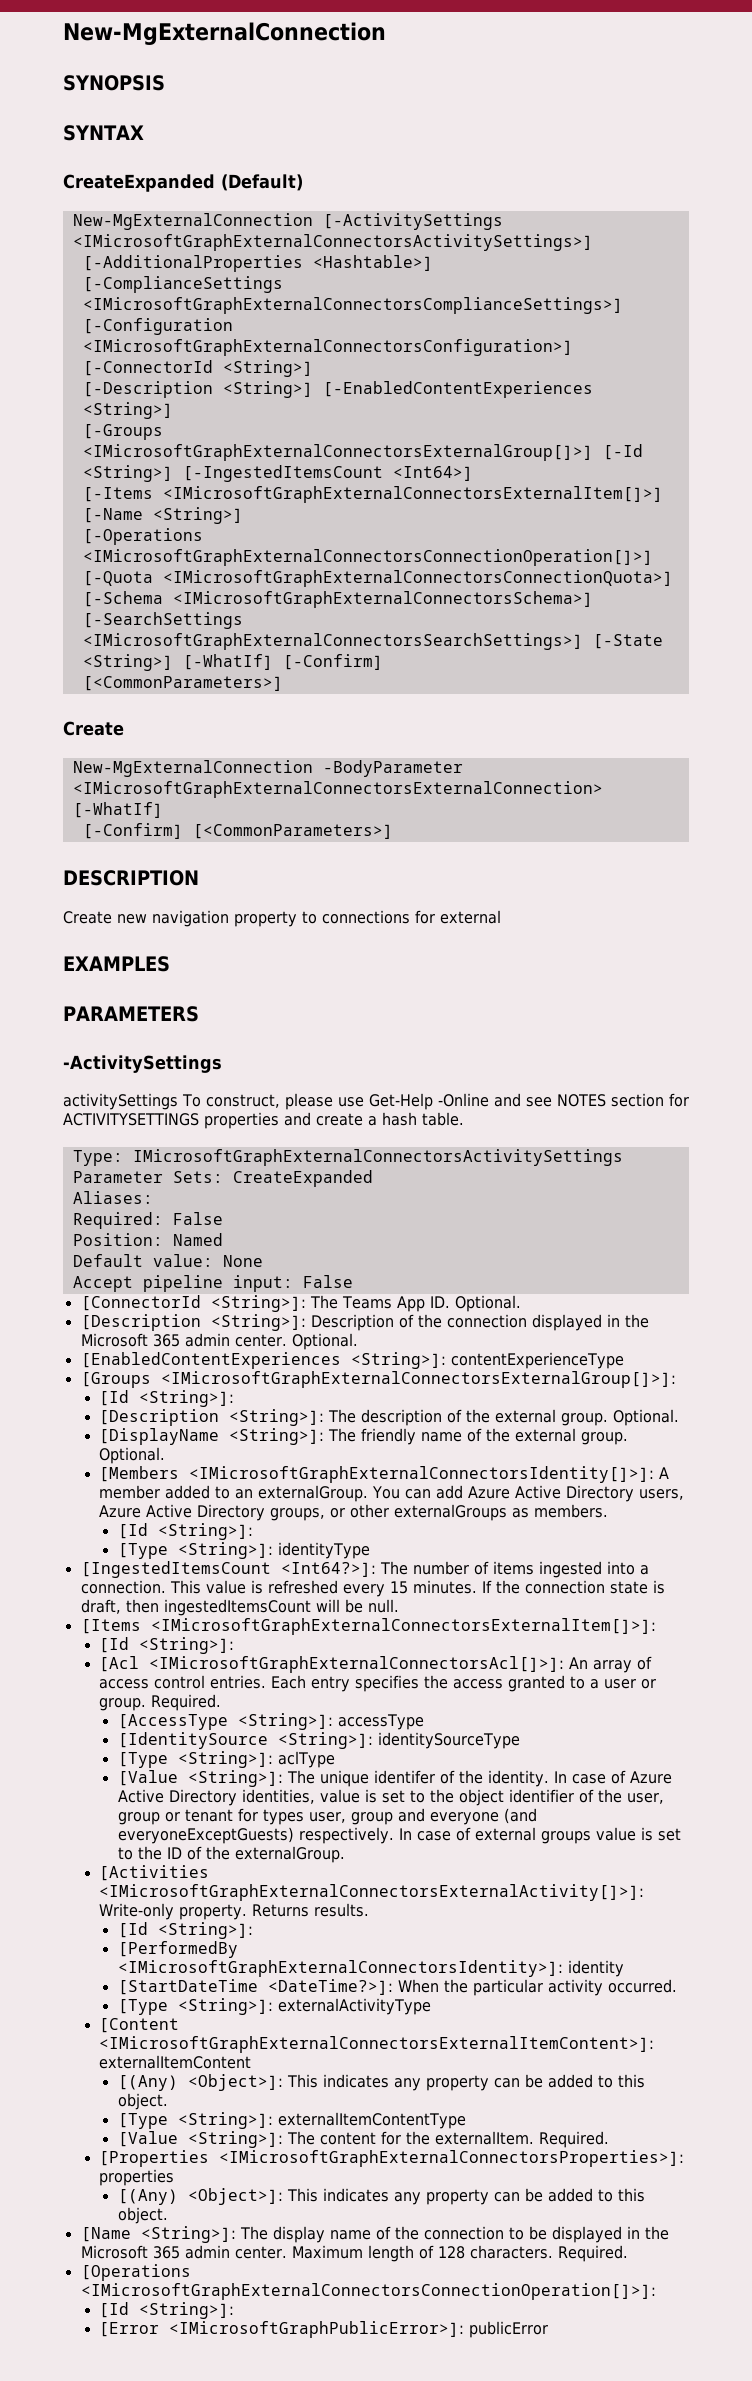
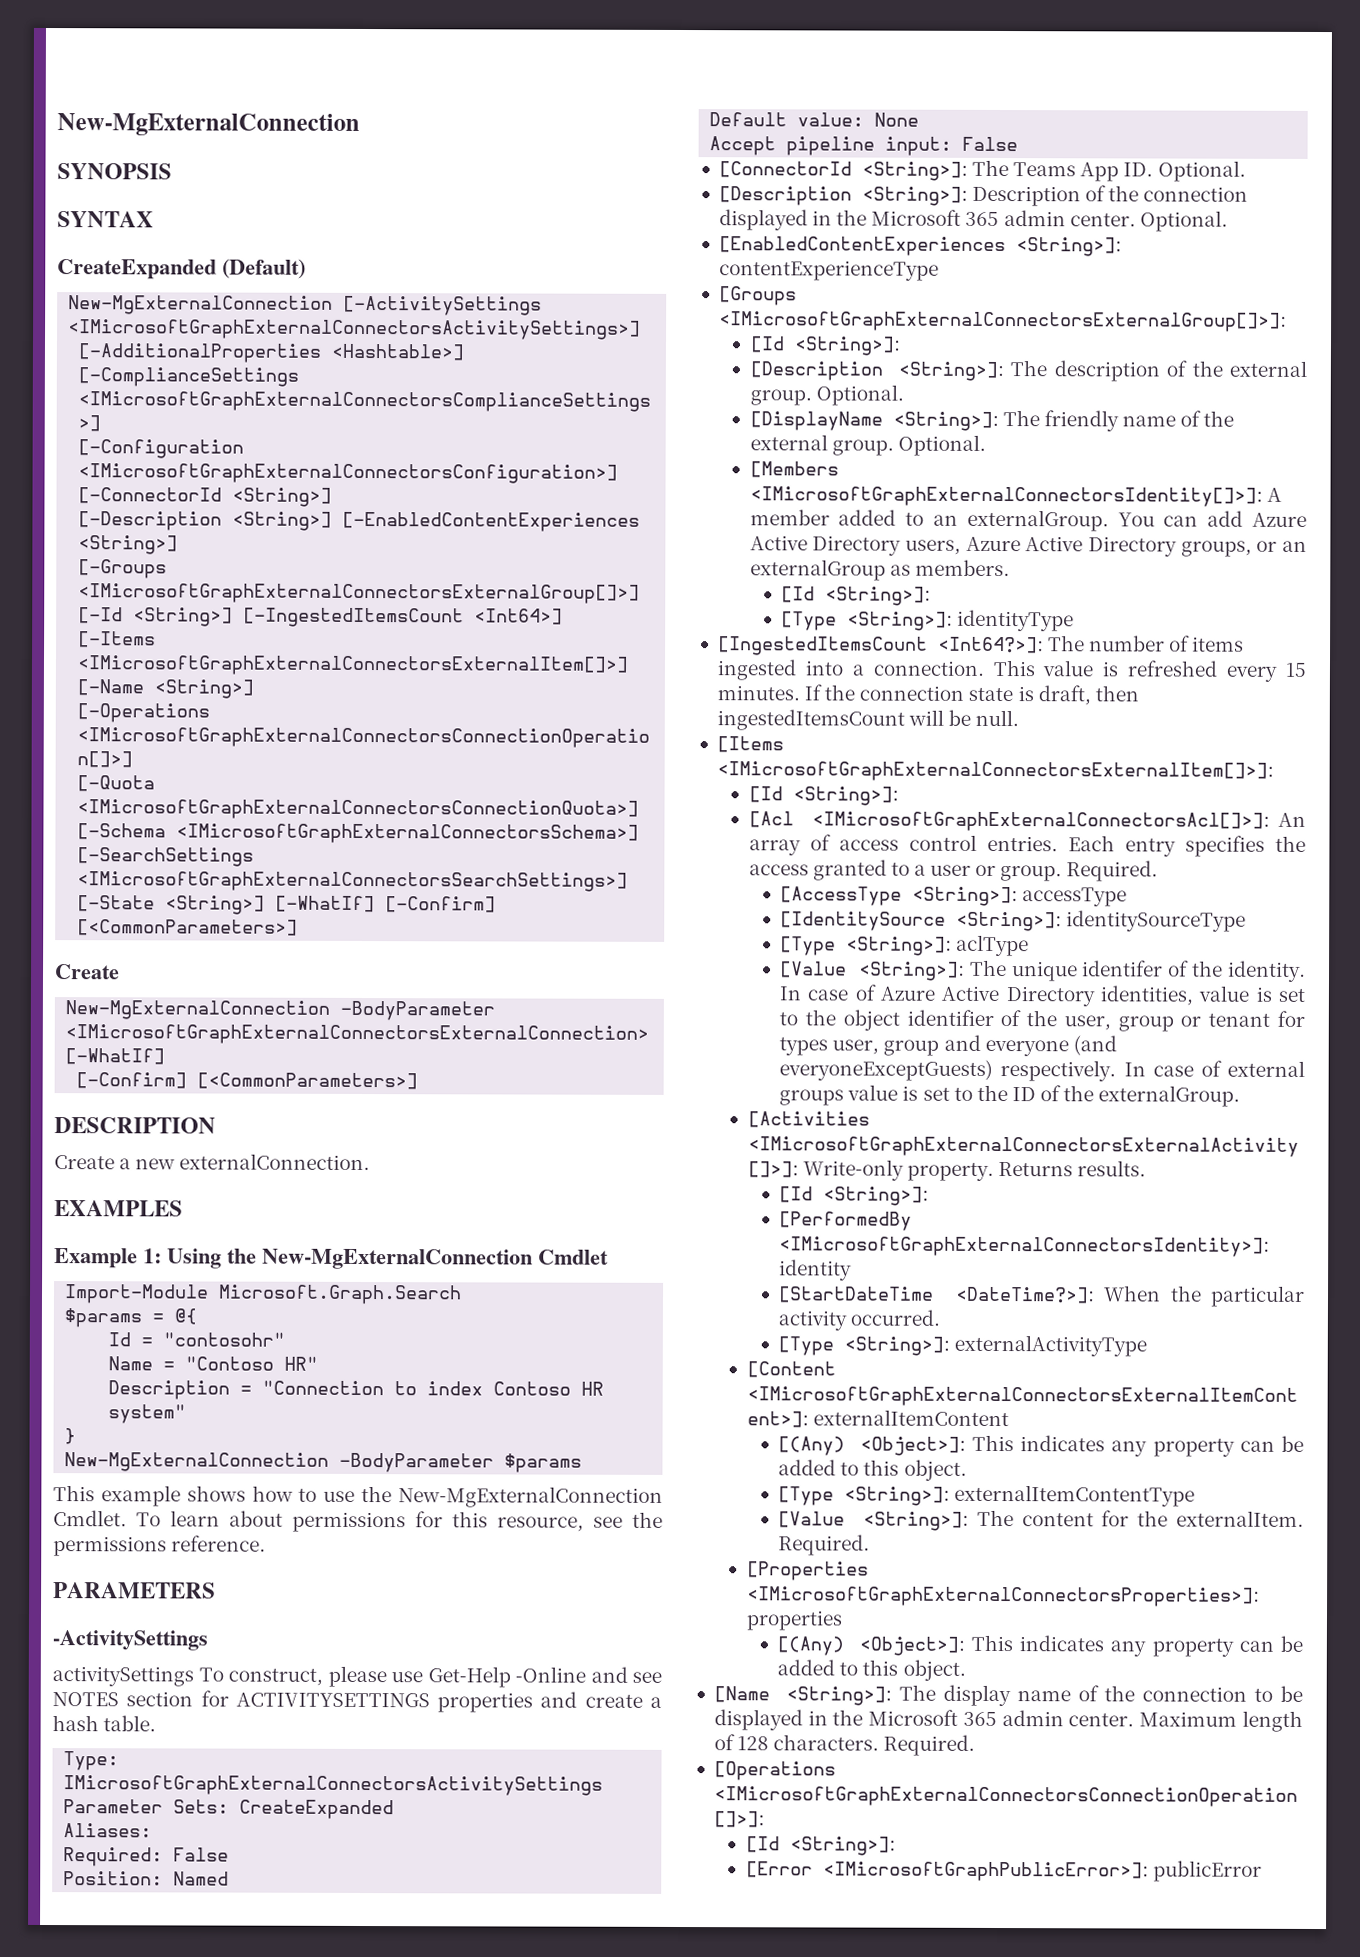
- Create new navigation property to connections for external
+ Create a new externalConnection.
  EXAMPLES
+ Example 1: Using the New-MgExternalConnection Cmdlet
+ Import-Module Microsoft.Graph.Search
+ $params = @{
+ Id = "contosohr"
+ Name = "Contoso HR"
+ Description = "Connection to index Contoso HR system"
+ }
+ New-MgExternalConnection -BodyParameter $params
+ This example shows how to use the New-MgExternalConnection Cmdlet. To learn about permissions for this resource, see the permissions reference.
- You can add Azure Active Directory users, Azure Active Directory groups, or other externalGroups as members.
+ You can add Azure Active Directory users, Azure Active Directory groups, or an externalGroup as members.

